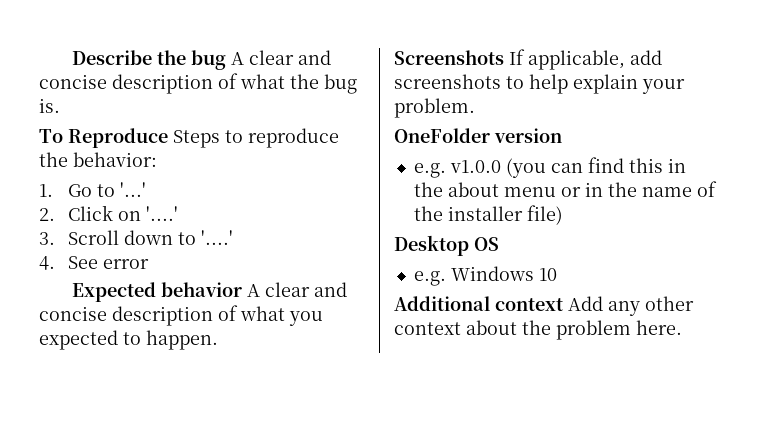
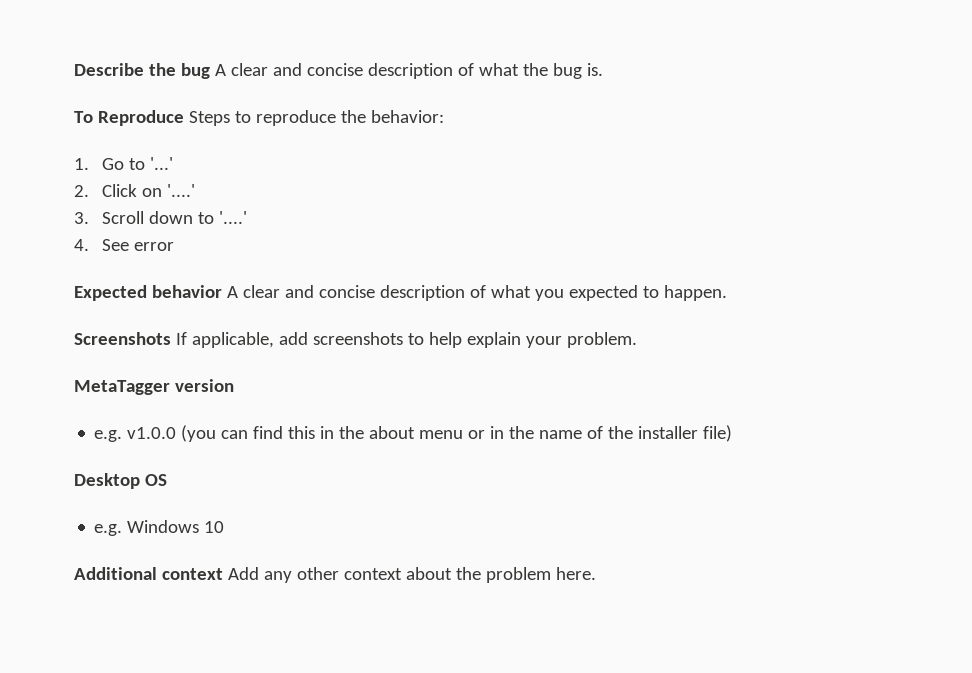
- OneFolder version
+ MetaTagger version

